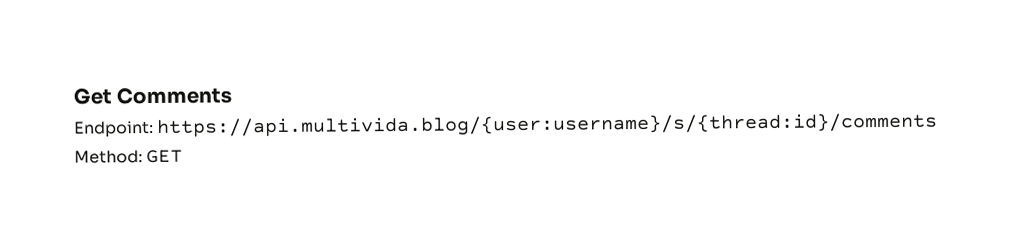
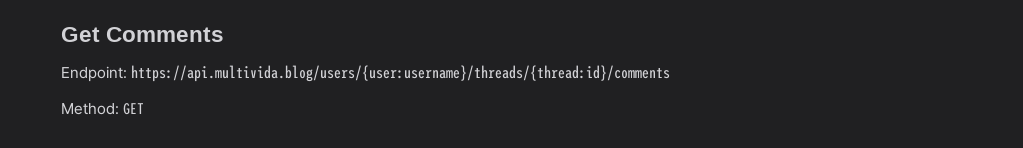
- Endpoint: https://api.multivida.blog/{user:username}/s/{thread:id}/comments
+ Endpoint: https://api.multivida.blog/users/{user:username}/threads/{thread:id}/comments

